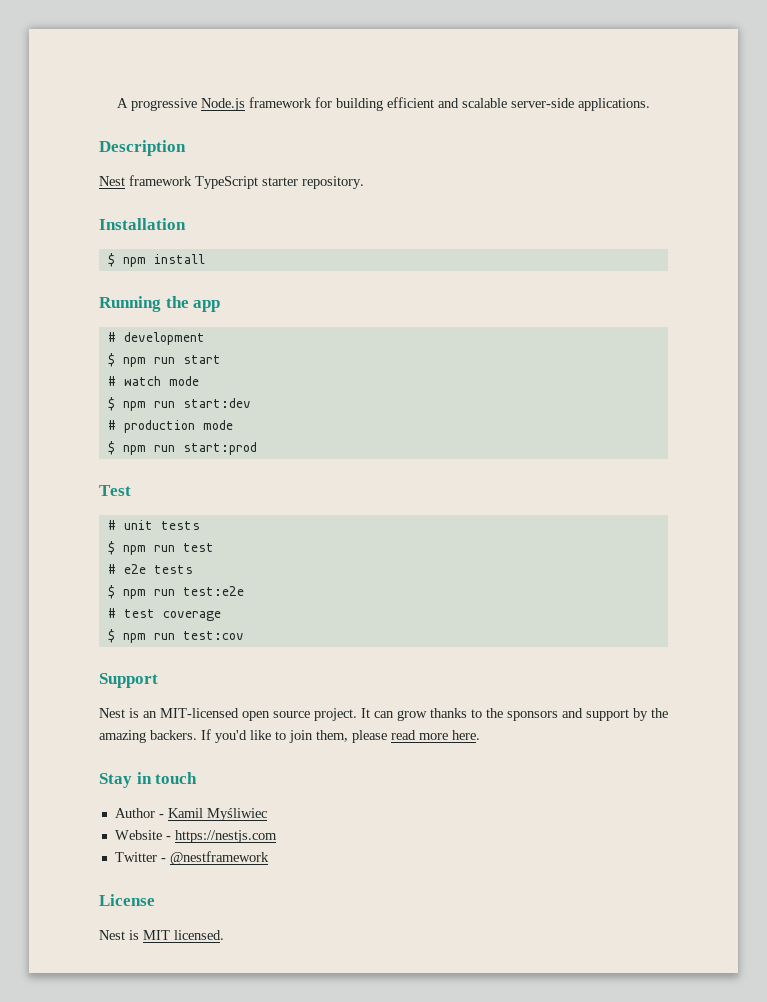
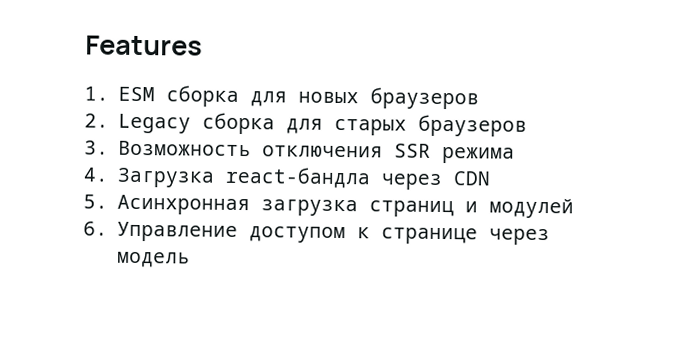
- A progressive Node.js framework for building efficient and scalable server-side applications.
- Description
- Nest framework TypeScript starter repository.
- Installation
- $ npm install
- Running the app
- # development
- $ npm run start
- # watch mode
- $ npm run start:dev
- # production mode
- $ npm run start:prod
- Test
- # unit tests
- $ npm run test
- # e2e tests
- $ npm run test:e2e
- # test coverage
- $ npm run test:cov
- Support
- Nest is an MIT-licensed open source project. It can grow thanks to the sponsors and support by the amazing backers. If you'd like to join them, please read more here.
- Stay in touch
- Author - Kamil Myśliwiec
- Website - https://nestjs.com
- Twitter - @nestframework
- License
- Nest is MIT licensed.
+ Features
+ 1. ESM сборка для новых браузеров
+ 2. Legacy сборка для старых браузеров
+ 3. Возможность отключения SSR режима
+ 4. Загрузка react-бандла через CDN
+ 5. Асинхронная загрузка страниц и модулей
+ 6. Управление доступом к странице через модель

